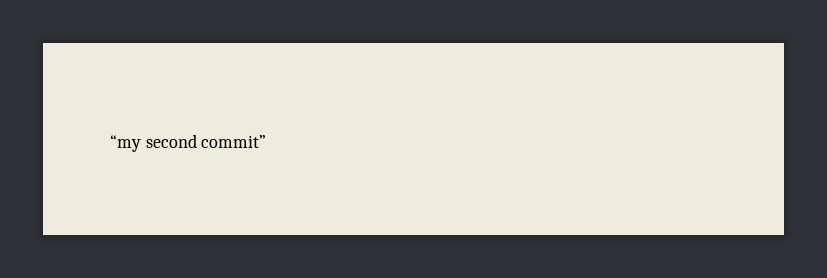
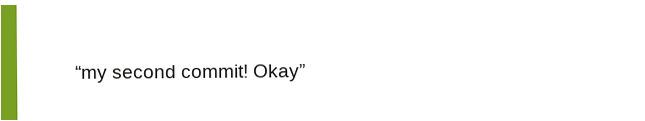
- “my second commit”
+ “my second commit! Okay”

